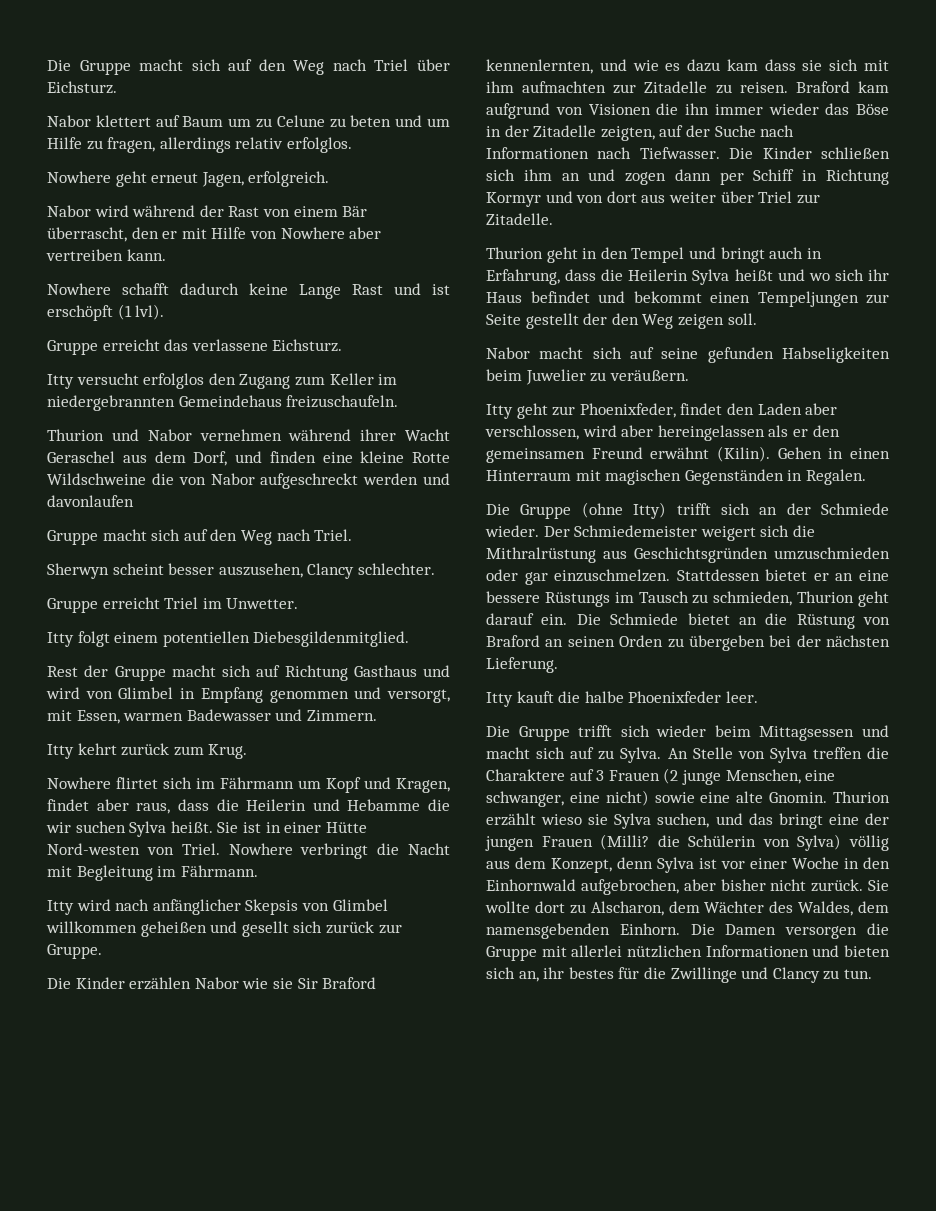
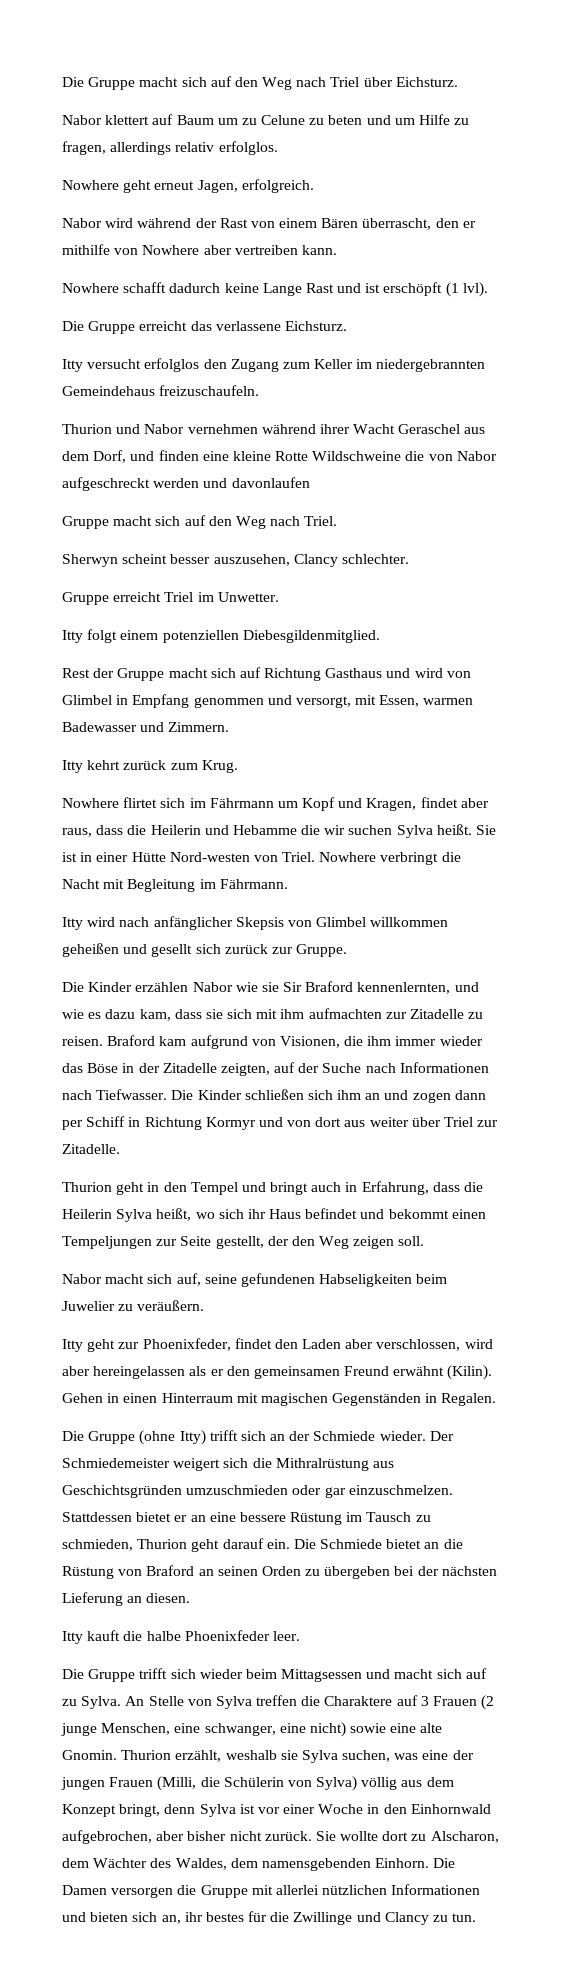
- Nabor wird während der Rast von einem Bär überrascht, den er mit Hilfe von Nowhere aber vertreiben kann.
+ Nabor wird während der Rast von einem Bären überrascht, den er mithilfe von Nowhere aber vertreiben kann.
- Gruppe erreicht das verlassene Eichsturz.
+ Die Gruppe erreicht das verlassene Eichsturz.
- Itty folgt einem potentiellen Diebesgildenmitglied.
+ Itty folgt einem potenziellen Diebesgildenmitglied.
- Die Kinder erzählen Nabor wie sie Sir Braford kennenlernten, und wie es dazu kam dass sie sich mit ihm aufmachten zur Zitadelle zu reisen.
+ Die Kinder erzählen Nabor wie sie Sir Braford kennenlernten, und wie es dazu kam, dass sie sich mit ihm aufmachten zur Zitadelle zu reisen.
- Braford kam aufgrund von Visionen die ihn immer wieder das Böse in der Zitadelle zeigten, auf der Suche nach Informationen nach Tiefwasser.
+ Braford kam aufgrund von Visionen, die ihm immer wieder das Böse in der Zitadelle zeigten, auf der Suche nach Informationen nach Tiefwasser.
- Thurion geht in den Tempel und bringt auch in Erfahrung, dass die Heilerin Sylva heißt und wo sich ihr Haus befindet und bekommt einen Tempeljungen zur Seite gestellt der den Weg zeigen soll.
+ Thurion geht in den Tempel und bringt auch in Erfahrung, dass die Heilerin Sylva heißt, wo sich ihr Haus befindet und bekommt einen Tempeljungen zur Seite gestellt, der den Weg zeigen soll.
- Nabor macht sich auf seine gefunden Habseligkeiten beim Juwelier zu veräußern.
+ Nabor macht sich auf, seine gefundenen Habseligkeiten beim Juwelier zu veräußern.
- Stattdessen bietet er an eine bessere Rüstungs im Tausch zu schmieden, Thurion geht darauf ein.
+ Stattdessen bietet er an eine bessere Rüstung im Tausch zu schmieden, Thurion geht darauf ein.
- Die Schmiede bietet an die Rüstung von Braford an seinen Orden zu übergeben bei der nächsten Lieferung.
+ Die Schmiede bietet an die Rüstung von Braford an seinen Orden zu übergeben bei der nächsten Lieferung an diesen.
- Thurion erzählt wieso sie Sylva suchen, und das bringt eine der jungen Frauen (Milli? die Schülerin von Sylva) völlig aus dem Konzept, denn Sylva ist vor einer Woche in den Einhornwald aufgebrochen, aber bisher nicht zurück.
+ Thurion erzählt, weshalb sie Sylva suchen, was eine der jungen Frauen (Milli, die Schülerin von Sylva) völlig aus dem Konzept bringt, denn Sylva ist vor einer Woche in den Einhornwald aufgebrochen, aber bisher nicht zurück.

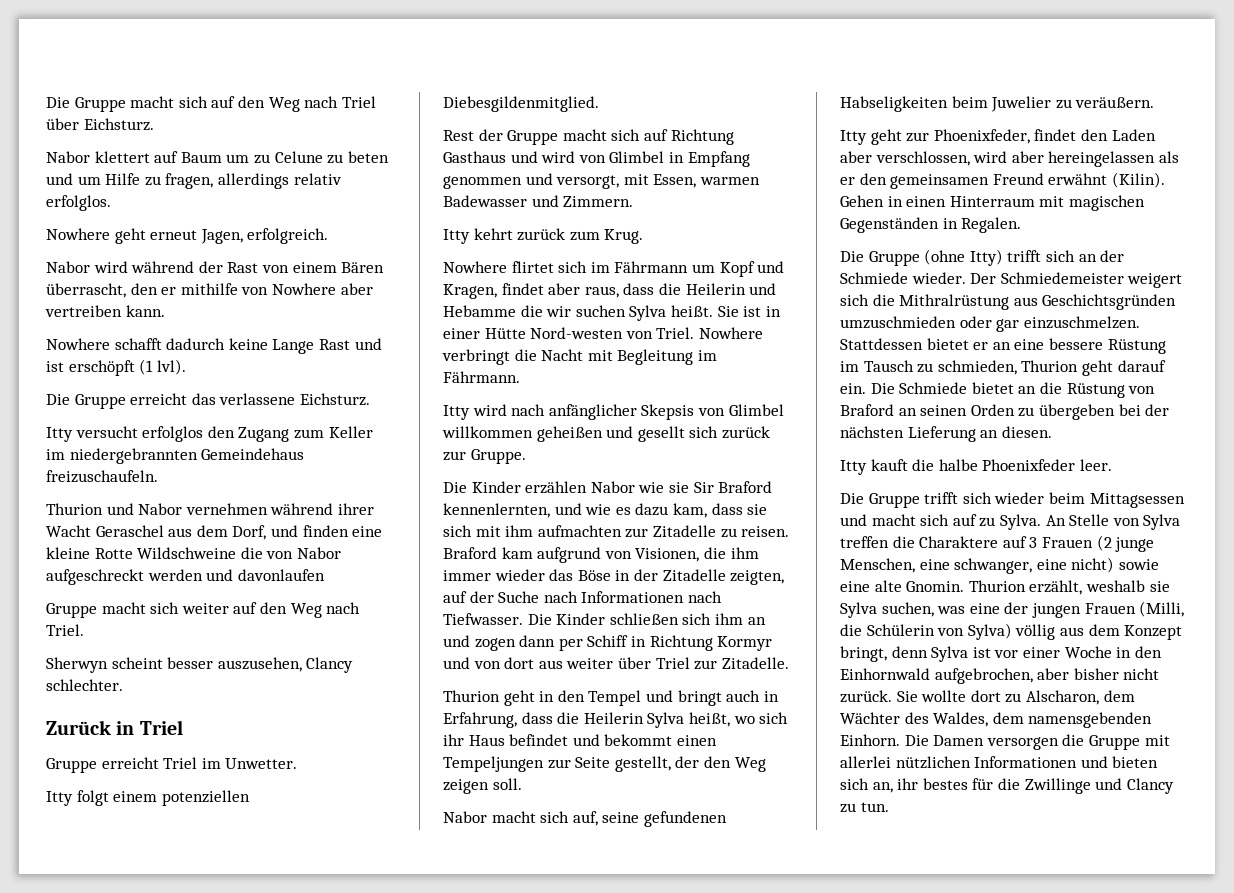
- Gruppe macht sich auf den Weg nach Triel.
+ Gruppe macht sich weiter auf den Weg nach Triel.
+ Zurück in Triel

